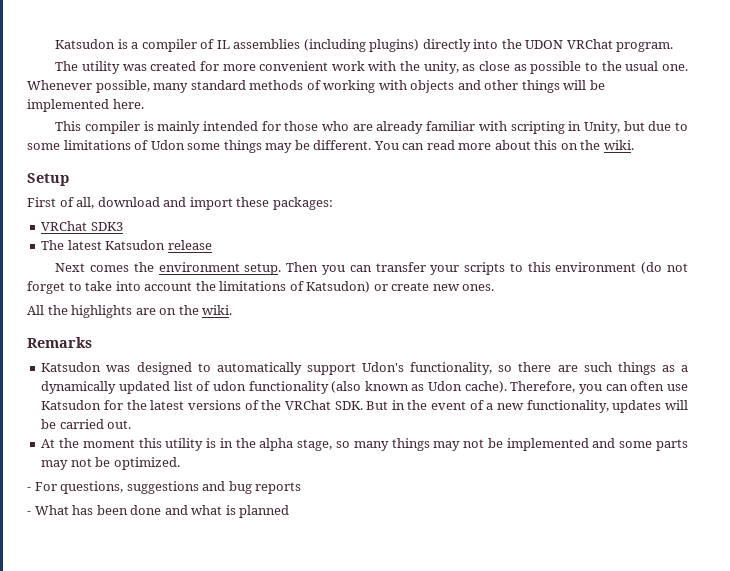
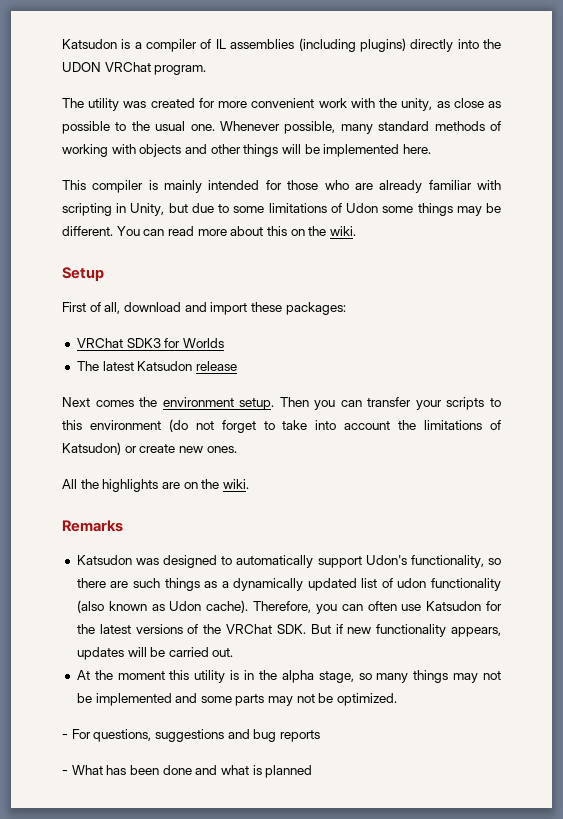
- VRChat SDK3
+ VRChat SDK3 for Worlds
- Therefore, you can often use Katsudon for the latest versions of the VRChat SDK. But in the event of a new functionality, updates will be carried out.
+ Therefore, you can often use Katsudon for the latest versions of the VRChat SDK. But if new functionality appears, updates will be carried out.

